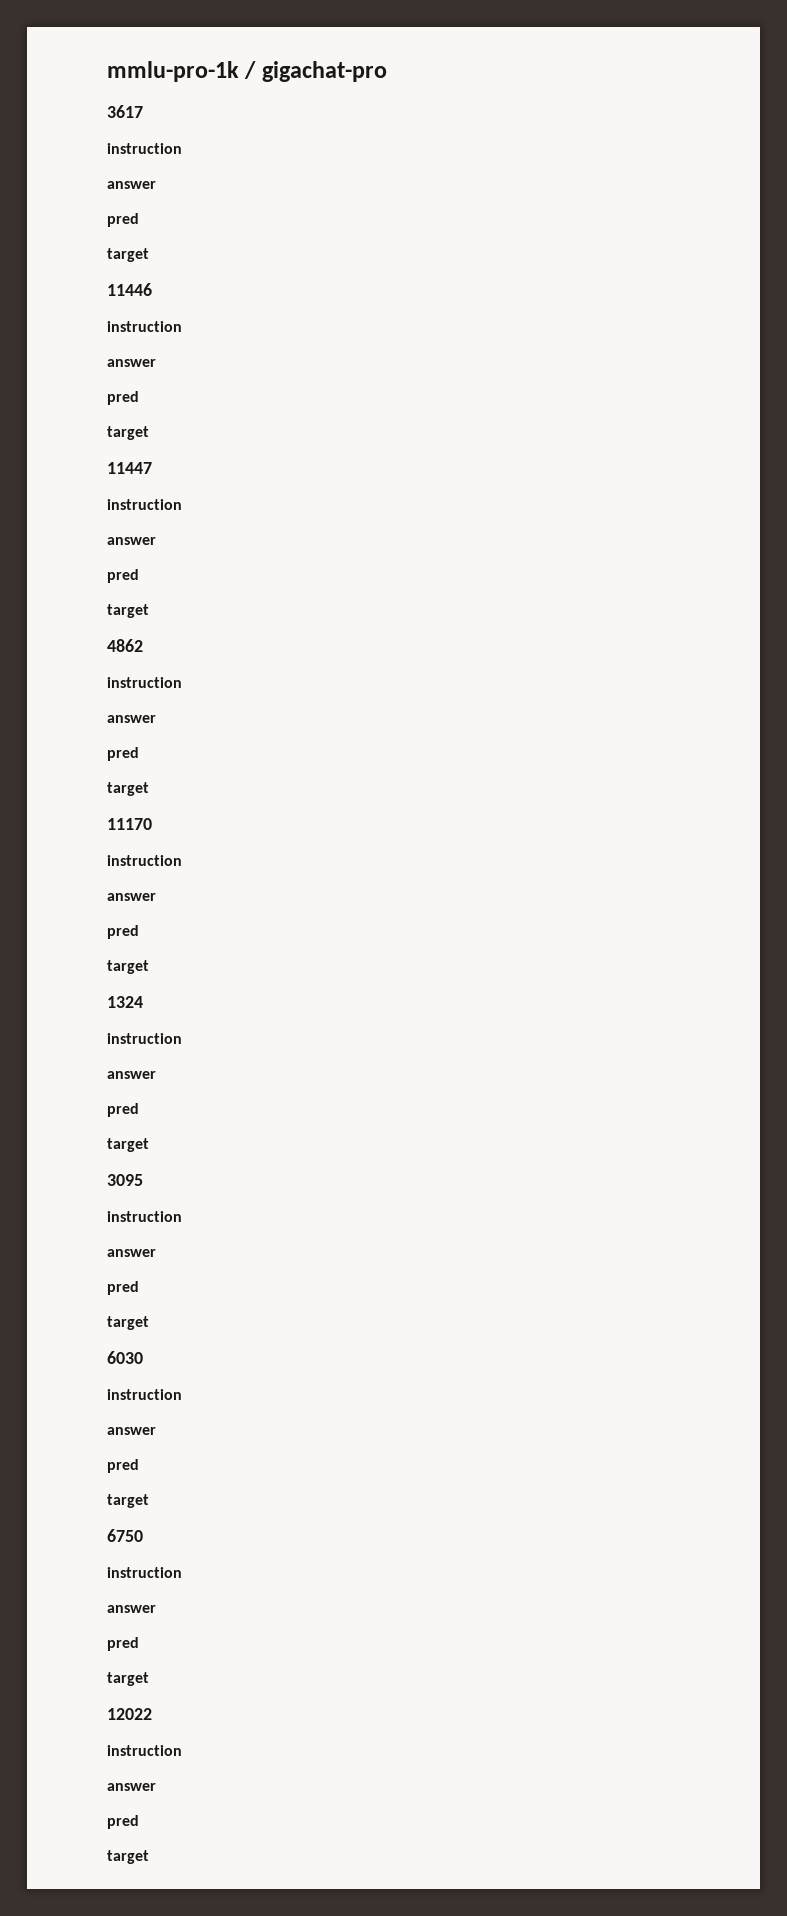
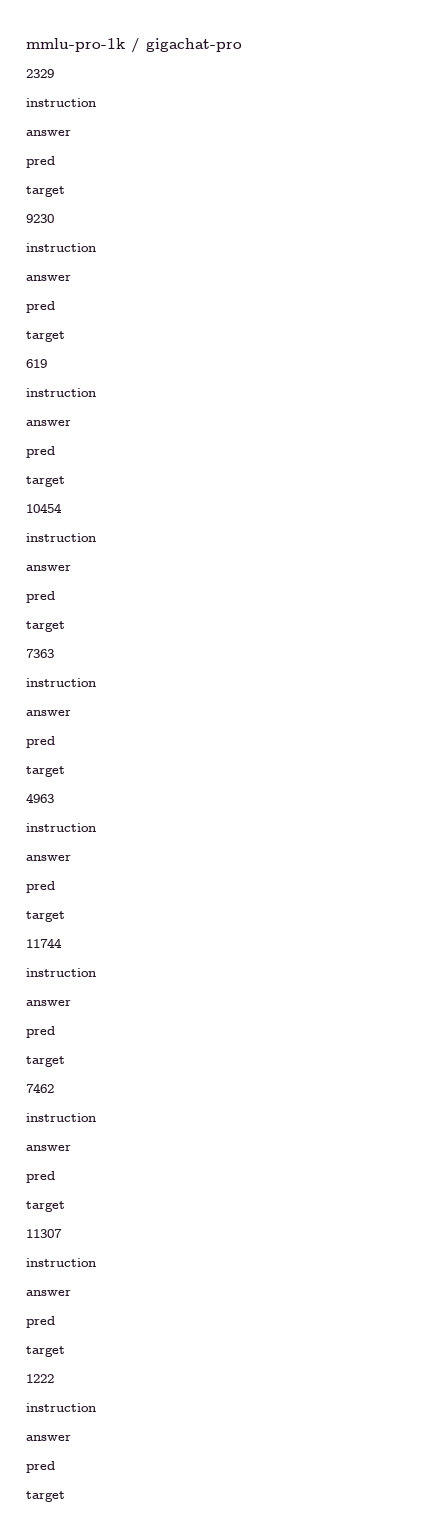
- 3617
+ 2329
  instruction
  answer
  pred
  target
- 11446
+ 9230
  instruction
  answer
  pred
  target
- 11447
+ 619
  instruction
  answer
  pred
  target
- 4862
+ 10454
  instruction
  answer
  pred
  target
- 11170
+ 7363
  instruction
  answer
  pred
  target
- 1324
+ 4963
  instruction
  answer
  pred
  target
- 3095
+ 11744
  instruction
  answer
  pred
  target
- 6030
+ 7462
  instruction
  answer
  pred
  target
- 6750
+ 11307
  instruction
  answer
  pred
  target
- 12022
+ 1222

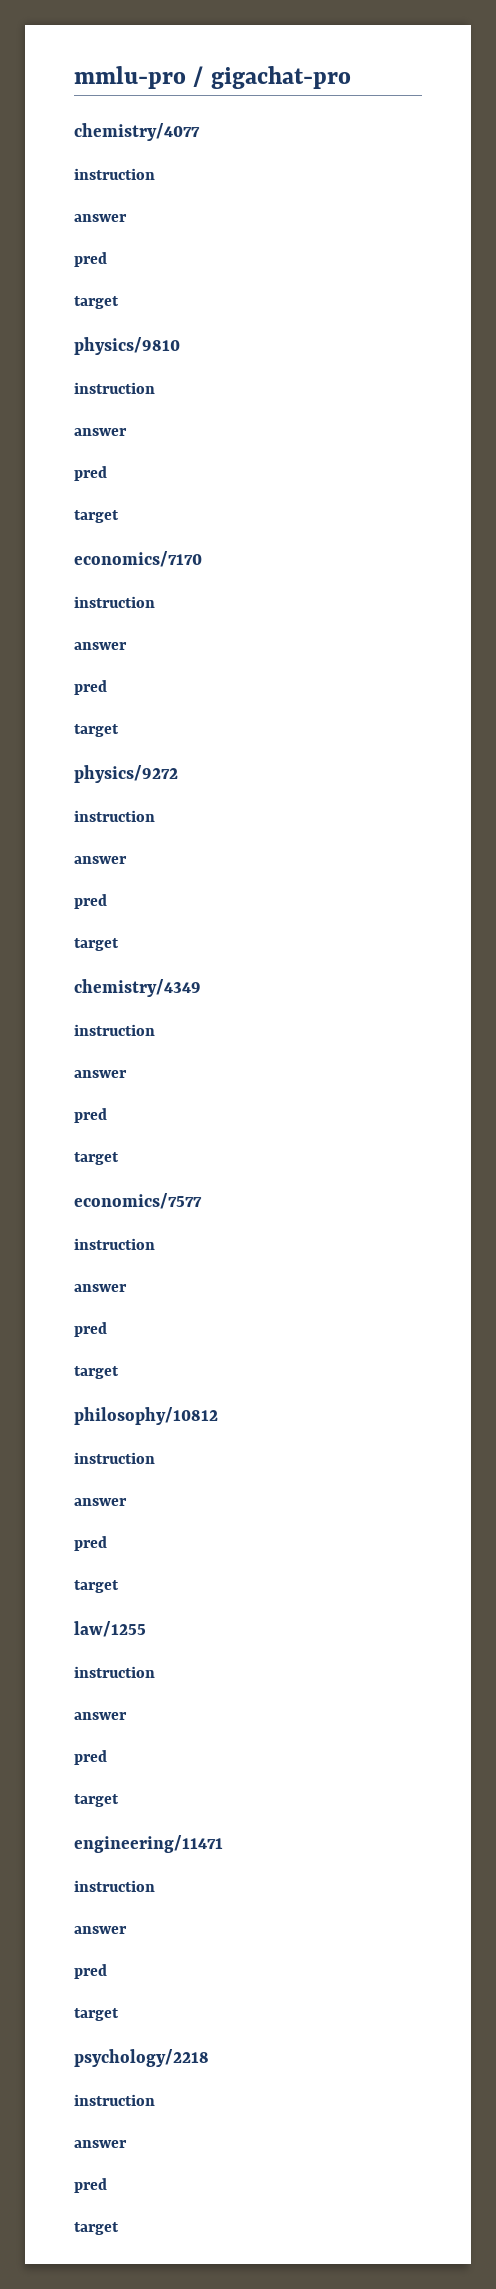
- mmlu-pro-1k / gigachat-pro
+ mmlu-pro / gigachat-pro
- 2329
+ chemistry/4077
  instruction
  answer
  pred
  target
- 9230
+ physics/9810
  instruction
  answer
  pred
  target
- 619
+ economics/7170
  instruction
  answer
  pred
  target
- 10454
+ physics/9272
  instruction
  answer
  pred
  target
- 7363
+ chemistry/4349
  instruction
  answer
  pred
  target
- 4963
+ economics/7577
  instruction
  answer
  pred
  target
- 11744
+ philosophy/10812
  instruction
  answer
  pred
  target
- 7462
+ law/1255
  instruction
  answer
  pred
  target
- 11307
+ engineering/11471
  instruction
  answer
  pred
  target
- 1222
+ psychology/2218

